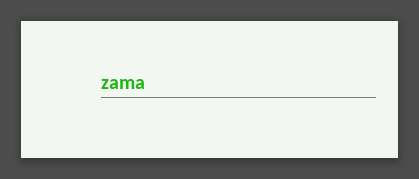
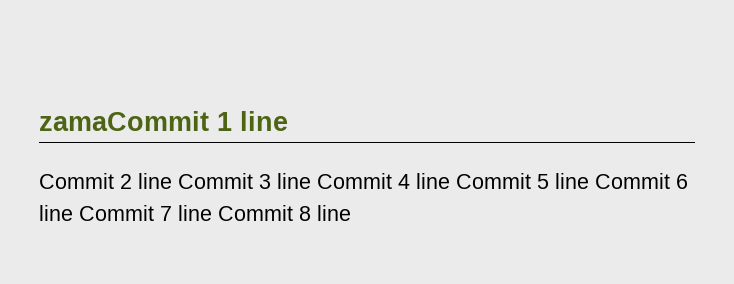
- zama
+ zamaCommit 1 line
+ Commit 2 line Commit 3 line Commit 4 line Commit 5 line Commit 6 line Commit 7 line Commit 8 line

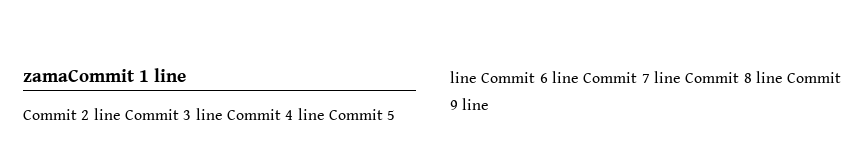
- Commit 2 line Commit 3 line Commit 4 line Commit 5 line Commit 6 line Commit 7 line Commit 8 line
+ Commit 2 line Commit 3 line Commit 4 line Commit 5 line Commit 6 line Commit 7 line Commit 8 line Commit 9 line

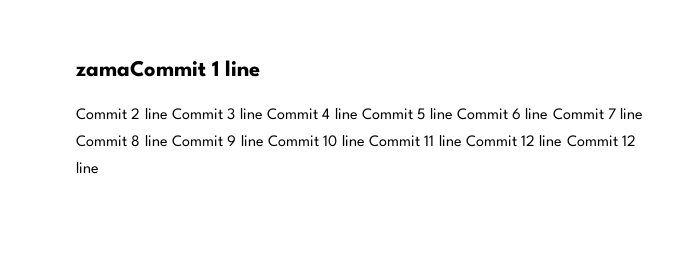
- Commit 2 line Commit 3 line Commit 4 line Commit 5 line Commit 6 line Commit 7 line Commit 8 line Commit 9 line
+ Commit 2 line Commit 3 line Commit 4 line Commit 5 line Commit 6 line Commit 7 line Commit 8 line Commit 9 line Commit 10 line Commit 11 line Commit 12 line Commit 12 line

